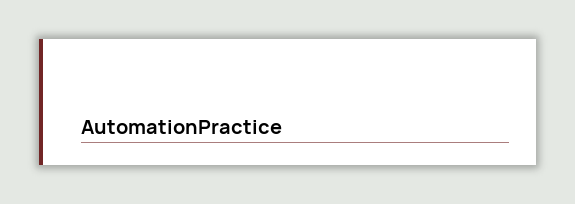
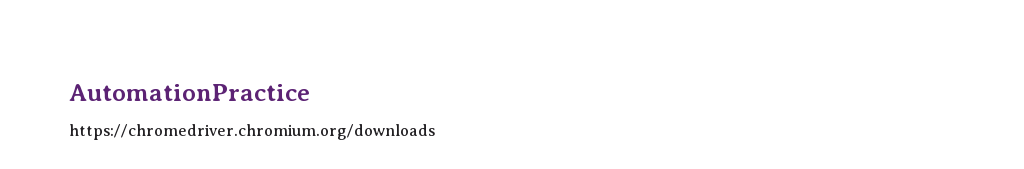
+ https://chromedriver.chromium.org/downloads

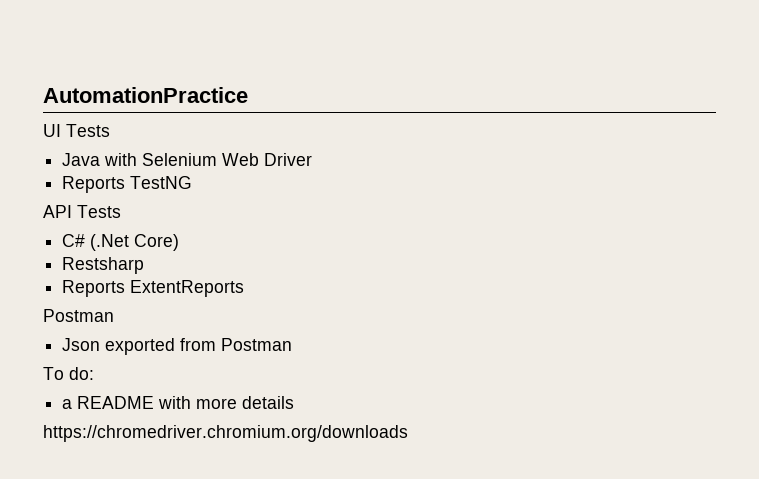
+ UI Tests
+ Java with Selenium Web Driver
+ Reports TestNG
+ API Tests
+ C# (.Net Core)
+ Restsharp
+ Reports ExtentReports
+ Postman
+ Json exported from Postman
+ To do:
+ a README with more details

